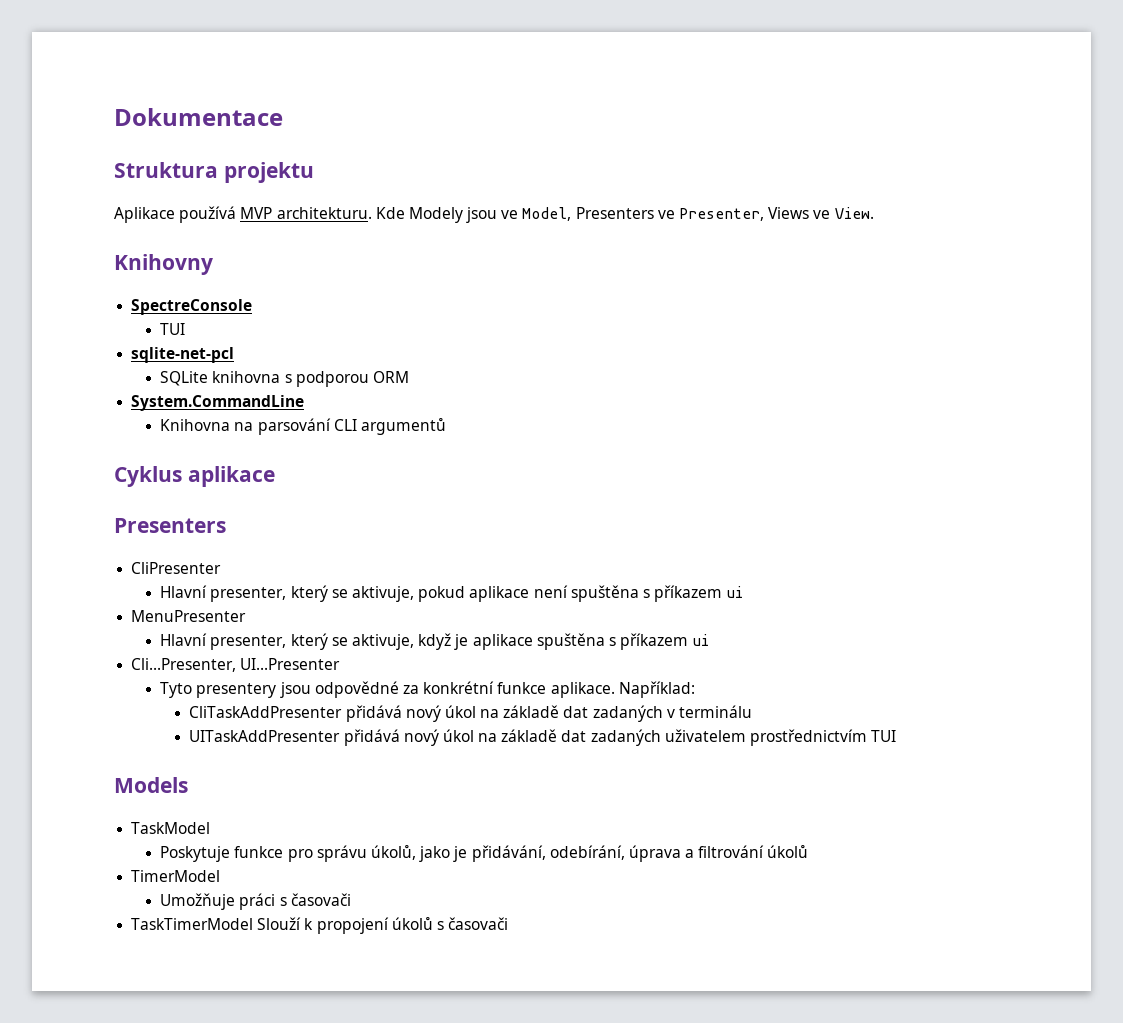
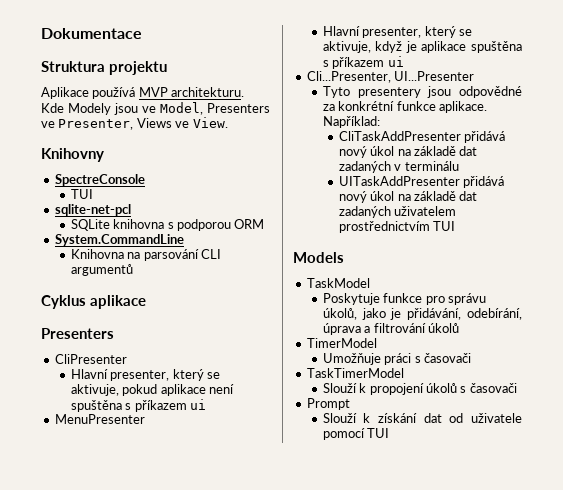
- TaskTimerModel Slouží k propojení úkolů s časovači
+ TaskTimerModel
+ Slouží k propojení úkolů s časovači
+ Prompt
+ Slouží k získání dat od uživatele pomocí TUI

